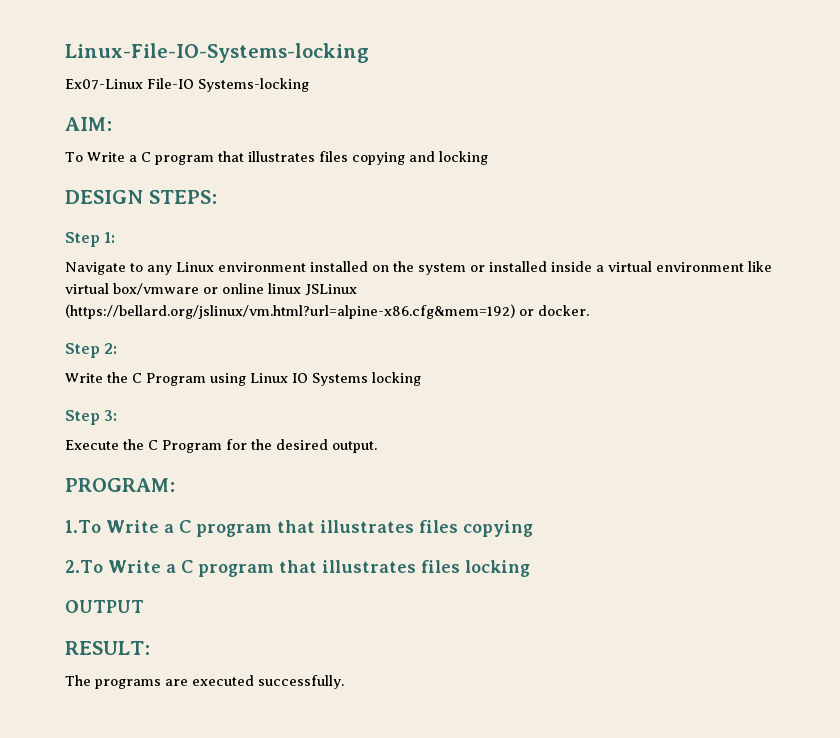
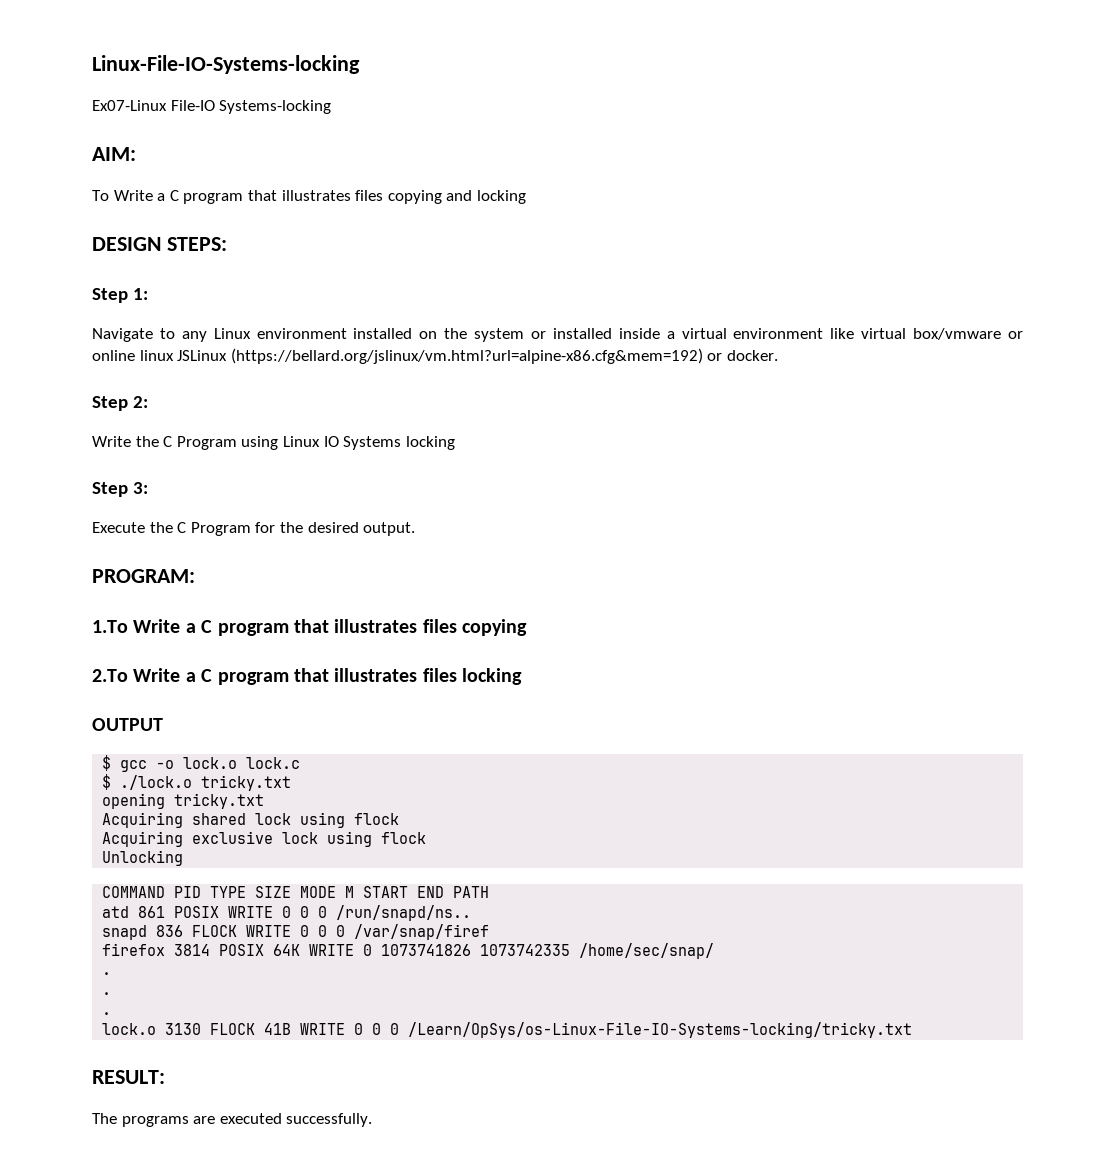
+ $ gcc -o lock.o lock.c
+ $ ./lock.o tricky.txt
+ opening tricky.txt
+ Acquiring shared lock using flock
+ Acquiring exclusive lock using flock
+ Unlocking
+ COMMAND PID TYPE SIZE MODE M START END PATH
+ atd 861 POSIX WRITE 0 0 0 /run/snapd/ns..
+ snapd 836 FLOCK WRITE 0 0 0 /var/snap/firef
+ firefox 3814 POSIX 64K WRITE 0 1073741826 1073742335 /home/sec/snap/
+ .
+ .
+ .
+ lock.o 3130 FLOCK 41B WRITE 0 0 0 /Learn/OpSys/os-Linux-File-IO-Systems-locking/tricky.txt

